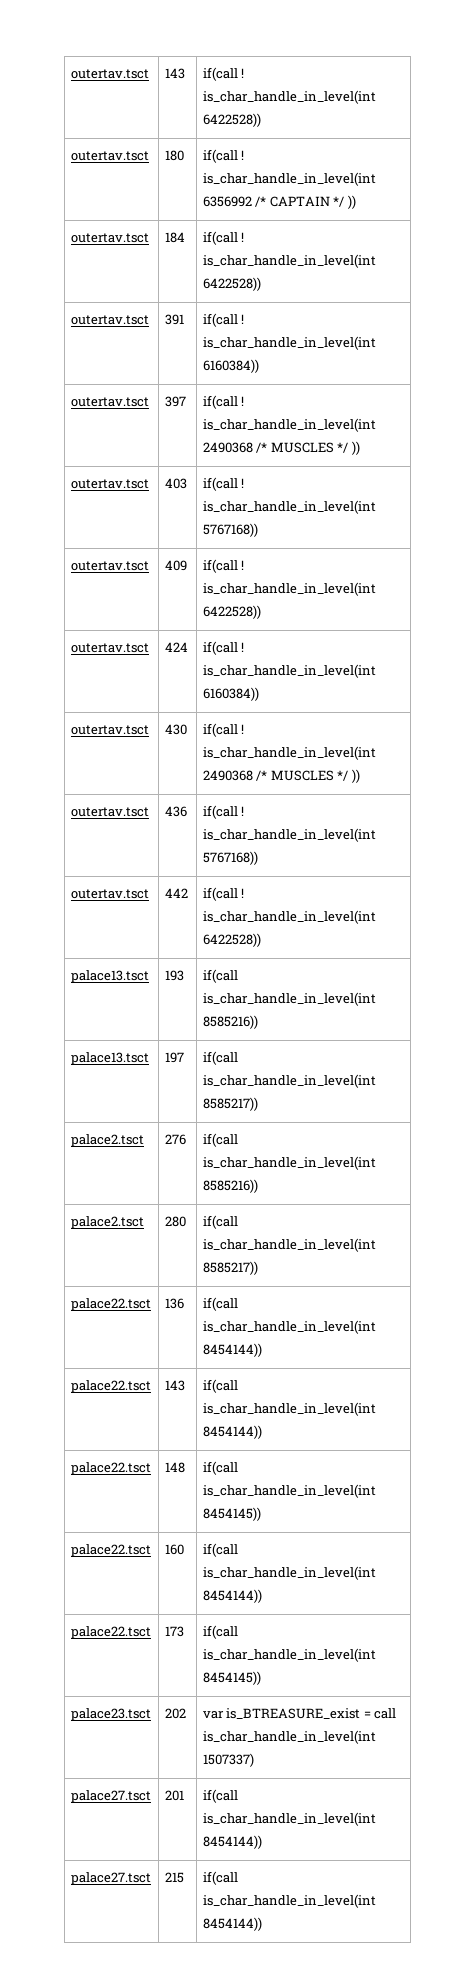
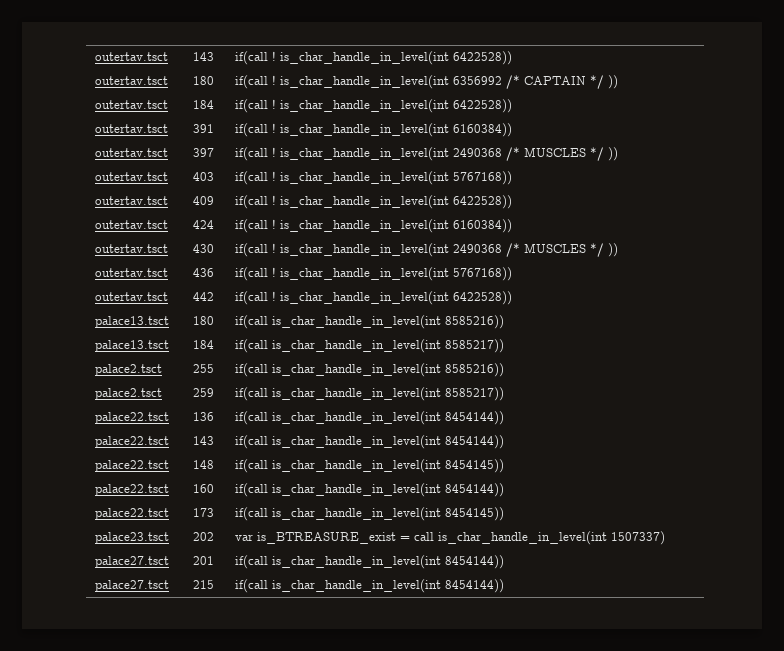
- palace13.tsct | 193 | if(call is_char_handle_in_level(int 8585216))
+ palace13.tsct | 180 | if(call is_char_handle_in_level(int 8585216))
- palace13.tsct | 197 | if(call is_char_handle_in_level(int 8585217))
+ palace13.tsct | 184 | if(call is_char_handle_in_level(int 8585217))
- palace2.tsct | 276 | if(call is_char_handle_in_level(int 8585216))
+ palace2.tsct | 255 | if(call is_char_handle_in_level(int 8585216))
- palace2.tsct | 280 | if(call is_char_handle_in_level(int 8585217))
+ palace2.tsct | 259 | if(call is_char_handle_in_level(int 8585217))

